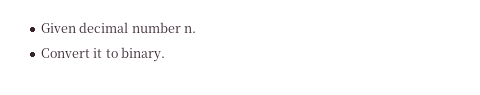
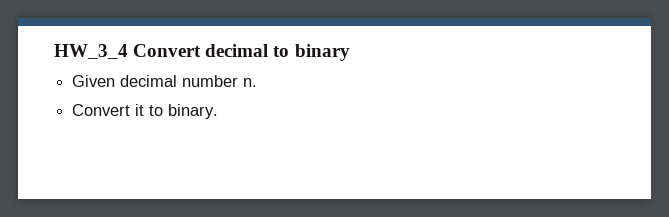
+ HW_3_4 Convert decimal to binary

